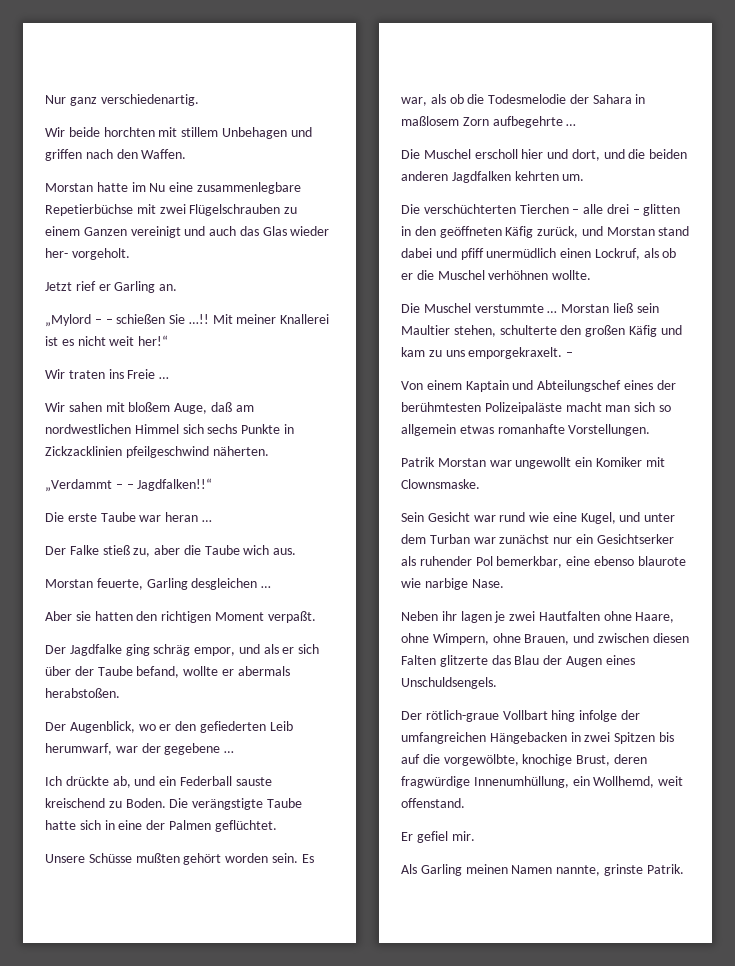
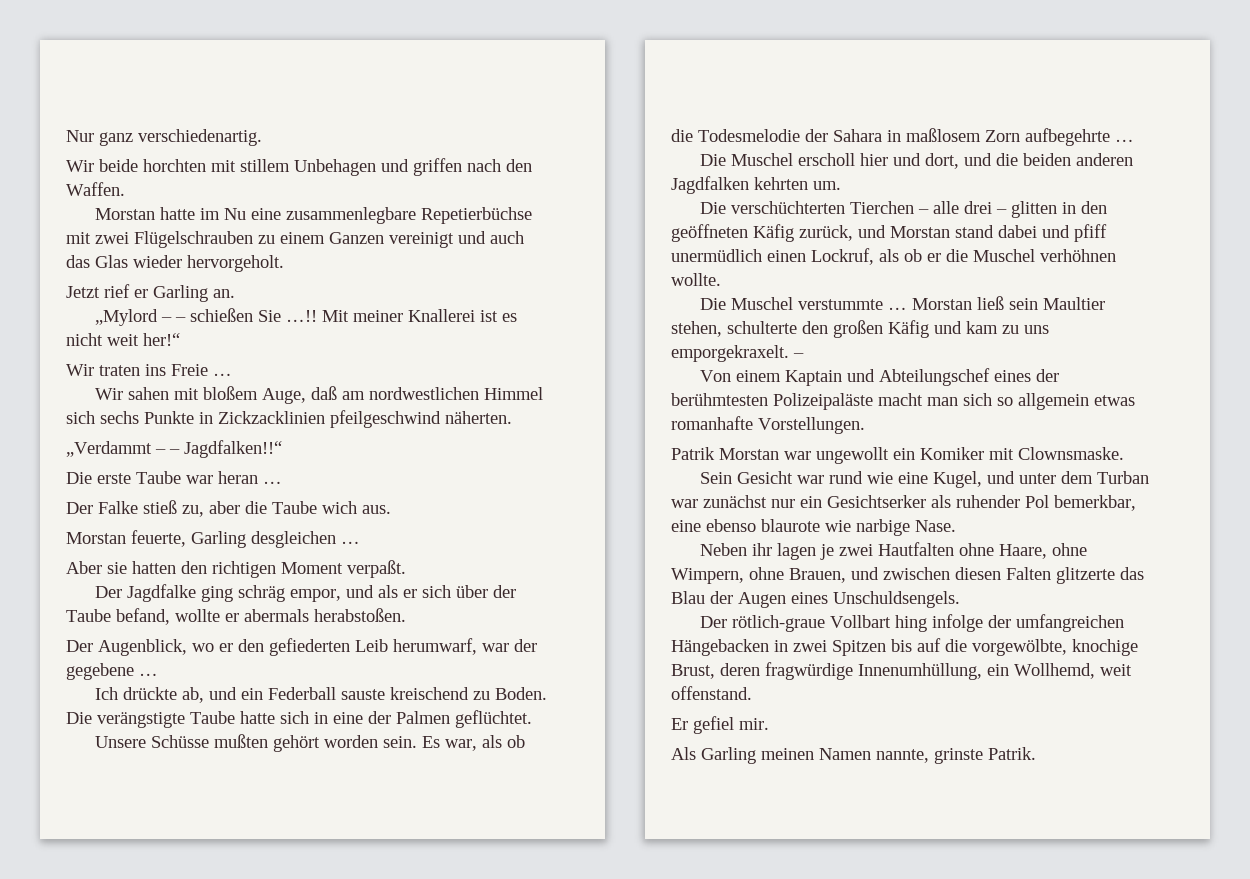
- Morstan hatte im Nu eine zusammenlegbare Repetierbüchse mit zwei Flügelschrauben zu einem Ganzen vereinigt und auch das Glas wieder her- vorgeholt.
+ Morstan hatte im Nu eine zusammenlegbare Repetierbüchse mit zwei Flügelschrauben zu einem Ganzen vereinigt und auch das Glas wieder hervorgeholt.

